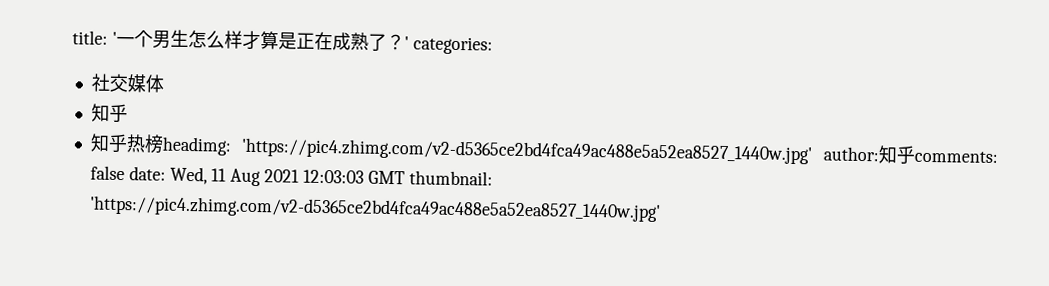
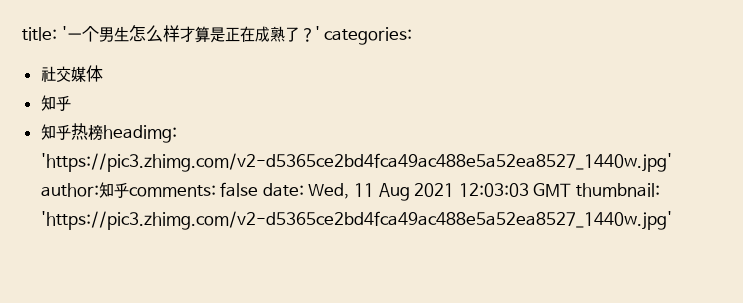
- 知乎热榜headimg: 'https://pic4.zhimg.com/v2-d5365ce2bd4fca49ac488e5a52ea8527_1440w.jpg' author:知乎comments: false date: Wed, 11 Aug 2021 12:03:03 GMT thumbnail: 'https://pic4.zhimg.com/v2-d5365ce2bd4fca49ac488e5a52ea8527_1440w.jpg'
+ 知乎热榜headimg: 'https://pic3.zhimg.com/v2-d5365ce2bd4fca49ac488e5a52ea8527_1440w.jpg' author:知乎comments: false date: Wed, 11 Aug 2021 12:03:03 GMT thumbnail: 'https://pic3.zhimg.com/v2-d5365ce2bd4fca49ac488e5a52ea8527_1440w.jpg'

